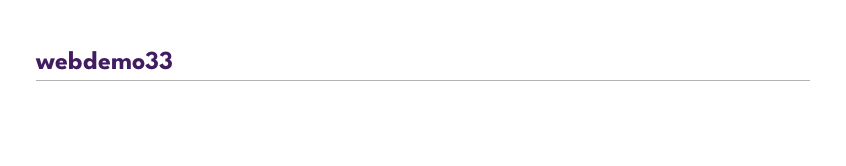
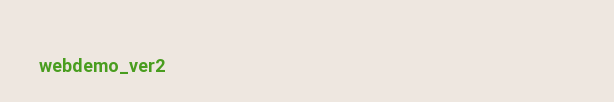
- webdemo33
+ webdemo_ver2

